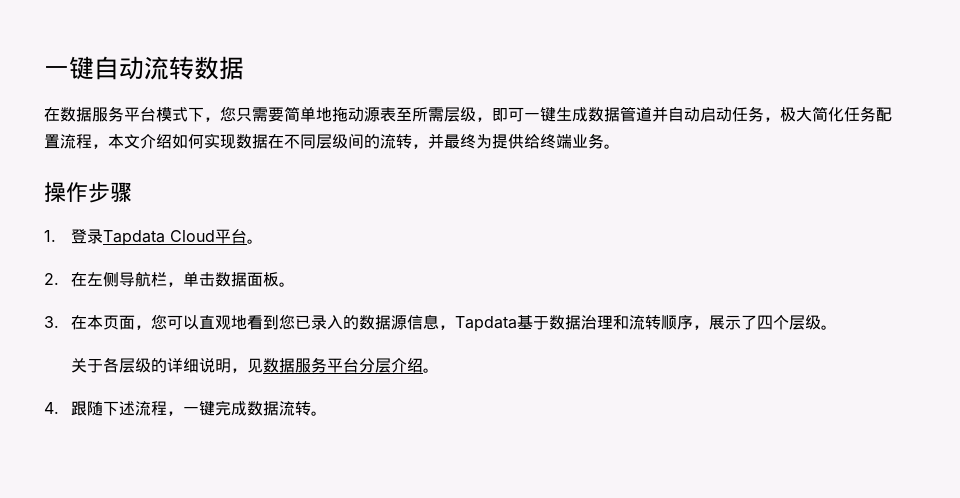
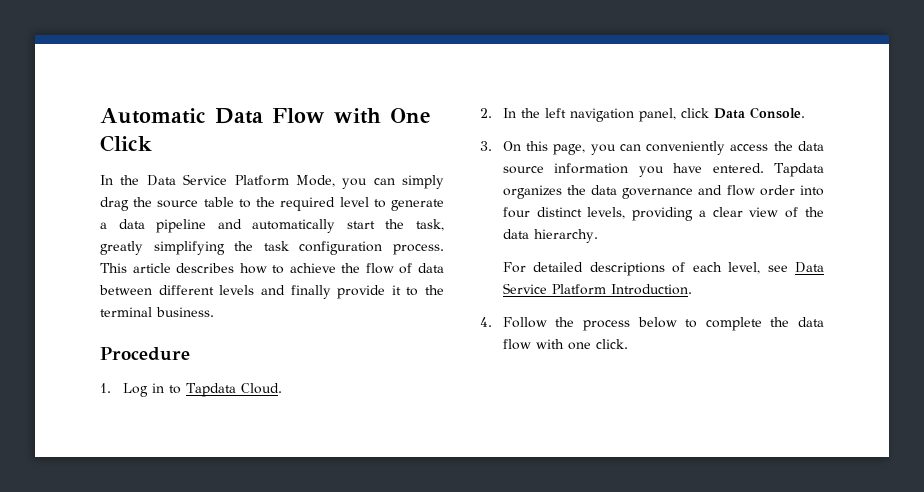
- 一键自动流转数据
- 在数据服务平台模式下，您只需要简单地拖动源表至所需层级，即可一键生成数据管道并自动启动任务，极大简化任务配置流程，本文介绍如何实现数据在不同层级间的流转，并最终为提供给终端业务。
- 操作步骤
- 1.登录Tapdata Cloud平台。
- 2.在左侧导航栏，单击数据面板。
- 3.在本页面，您可以直观地看到您已录入的数据源信息，Tapdata基于数据治理和流转顺序，展示了四个层级。
- 关于各层级的详细说明，见数据服务平台分层介绍。
- 4.跟随下述流程，一键完成数据流转。
+ Automatic Data Flow with One Click
+ In the Data Service Platform Mode, you can simply drag the source table to the required level to generate a data pipeline and automatically start the task, greatly simplifying the task configuration process. This article describes how to achieve the flow of data between different levels and finally provide it to the terminal business.
+ Procedure
+ 1. Log in to Tapdata Cloud.
+ 2. In the left navigation panel, click Data Console.
+ 3. On this page, you can conveniently access the data source information you have entered. Tapdata organizes the data governance and flow order into four distinct levels, providing a clear view of the data hierarchy.
+ For detailed descriptions of each level, see Data Service Platform Introduction.
+ 4. Follow the process below to complete the data flow with one click.

